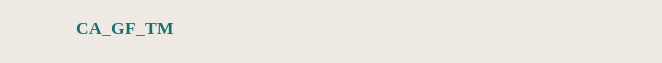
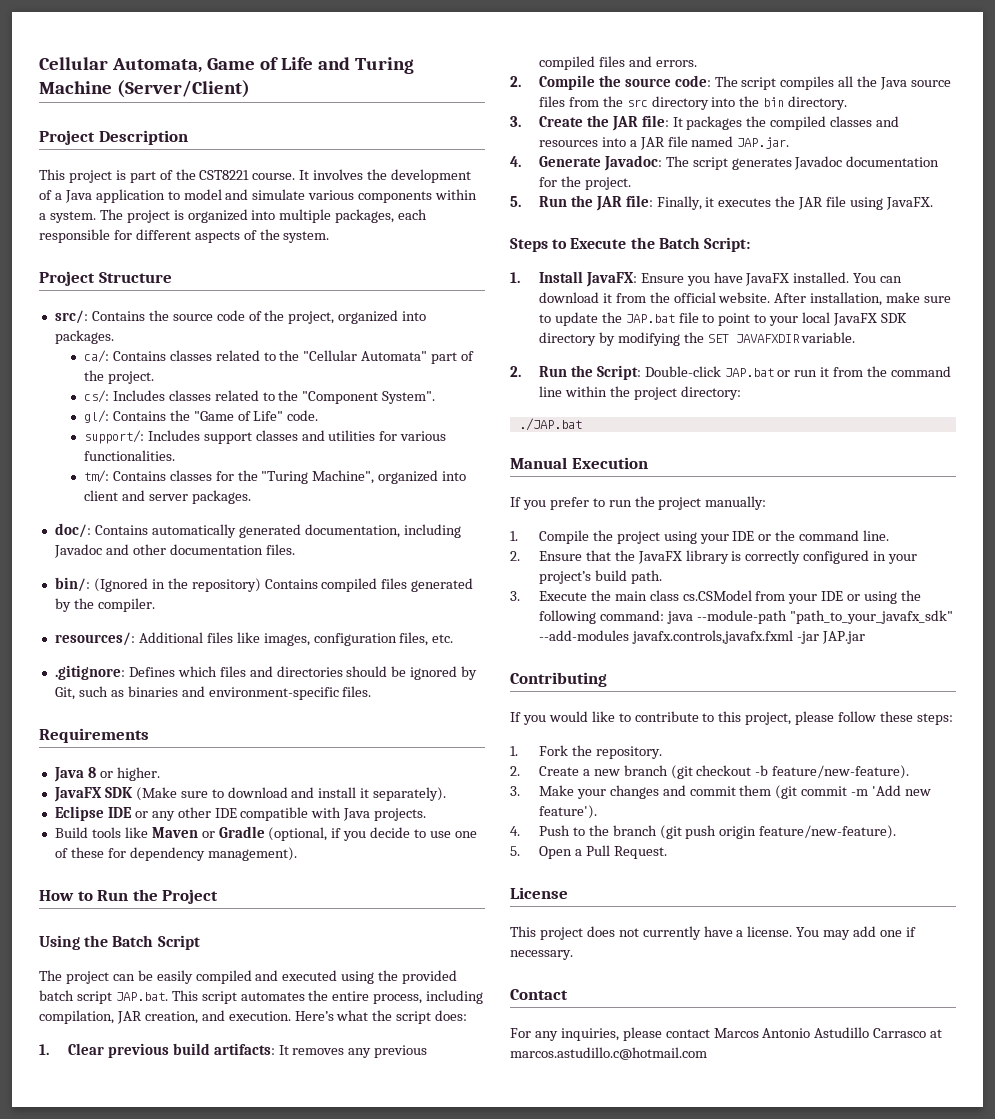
- CA_GF_TM
+ Cellular Automata, Game of Life and Turing Machine (Server/Client)
+ Project Description
+ This project is part of the CST8221 course. It involves the development of a Java application to model and simulate various components within a system. The project is organized into multiple packages, each responsible for different aspects of the system.
+ Project Structure
+ src/: Contains the source code of the project, organized into packages.
+ ca/: Contains classes related to the "Cellular Automata" part of the project.
+ cs/: Includes classes related to the "Component System".
+ gl/: Contains the "Game of Life" code.
+ support/: Includes support classes and utilities for various functionalities.
+ tm/: Contains classes for the "Turing Machine", organized into client and server packages.
+ doc/: Contains automatically generated documentation, including Javadoc and other documentation files.
+ bin/: (Ignored in the repository) Contains compiled files generated by the compiler.
+ resources/: Additional files like images, configuration files, etc.
+ .gitignore: Defines which files and directories should be ignored by Git, such as binaries and environment-specific files.
+ Requirements
+ Java 8 or higher.
+ JavaFX SDK (Make sure to download and install it separately).
+ Eclipse IDE or any other IDE compatible with Java projects.
+ Build tools like Maven or Gradle (optional, if you decide to use one of these for dependency management).
+ How to Run the Project
+ Using the Batch Script
+ The project can be easily compiled and executed using the provided batch script JAP.bat. This script automates the entire process, including compilation, JAR creation, and execution. Here’s what the script does:
+ 1. Clear previous build artifacts: It removes any previous compiled files and errors.
+ 2. Compile the source code: The script compiles all the Java source files from the src directory into the bin directory.
+ 3. Create the JAR file: It packages the compiled classes and resources into a JAR file named JAP.jar.
+ 4. Generate Javadoc: The script generates Javadoc documentation for the project.
+ 5. Run the JAR file: Finally, it executes the JAR file using JavaFX.
+ Steps to Execute the Batch Script:
+ 1. Install JavaFX: Ensure you have JavaFX installed. You can download it from the official website. After installation, make sure to update the JAP.bat file to point to your local JavaFX SDK directory by modifying the SET JAVAFXDIR variable.
+ 2. Run the Script: Double-click JAP.bat or run it from the command line within the project directory:
+ ./JAP.bat
+ Manual Execution
+ If you prefer to run the project manually:
+ 1. Compile the project using your IDE or the command line.
+ 2. Ensure that the JavaFX library is correctly configured in your project’s build path.
+ 3. Execute the main class cs.CSModel from your IDE or using the following command: java --module-path "path_to_your_javafx_sdk" --add-modules javafx.controls,javafx.fxml -jar JAP.jar
+ Contributing
+ If you would like to contribute to this project, please follow these steps:
+ 1. Fork the repository.
+ 2. Create a new branch (git checkout -b feature/new-feature).
+ 3. Make your changes and commit them (git commit -m 'Add new feature').
+ 4. Push to the branch (git push origin feature/new-feature).
+ 5. Open a Pull Request.
+ License
+ This project does not currently have a license. You may add one if necessary.
+ Contact
+ For any inquiries, please contact Marcos Antonio Astudillo Carrasco at marcos.astudillo.c@hotmail.com

